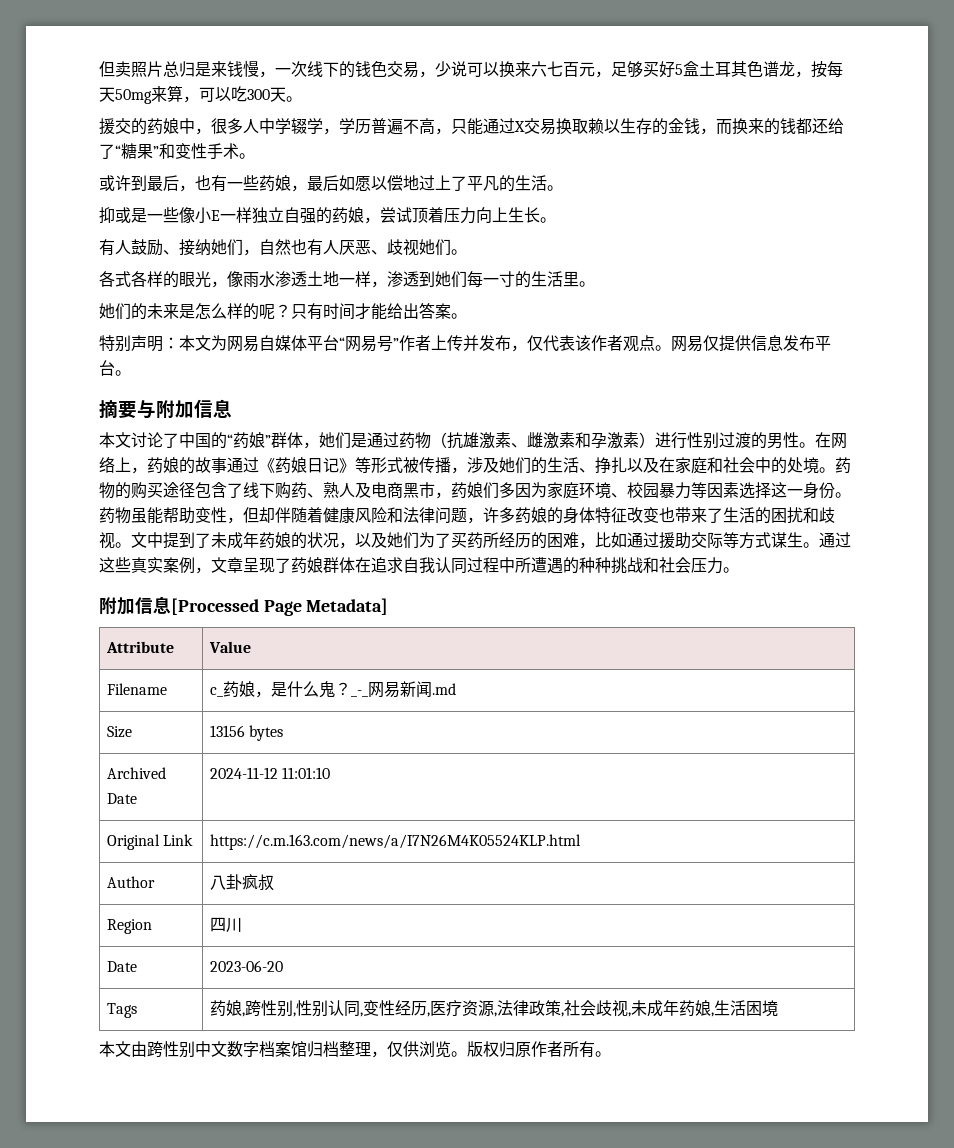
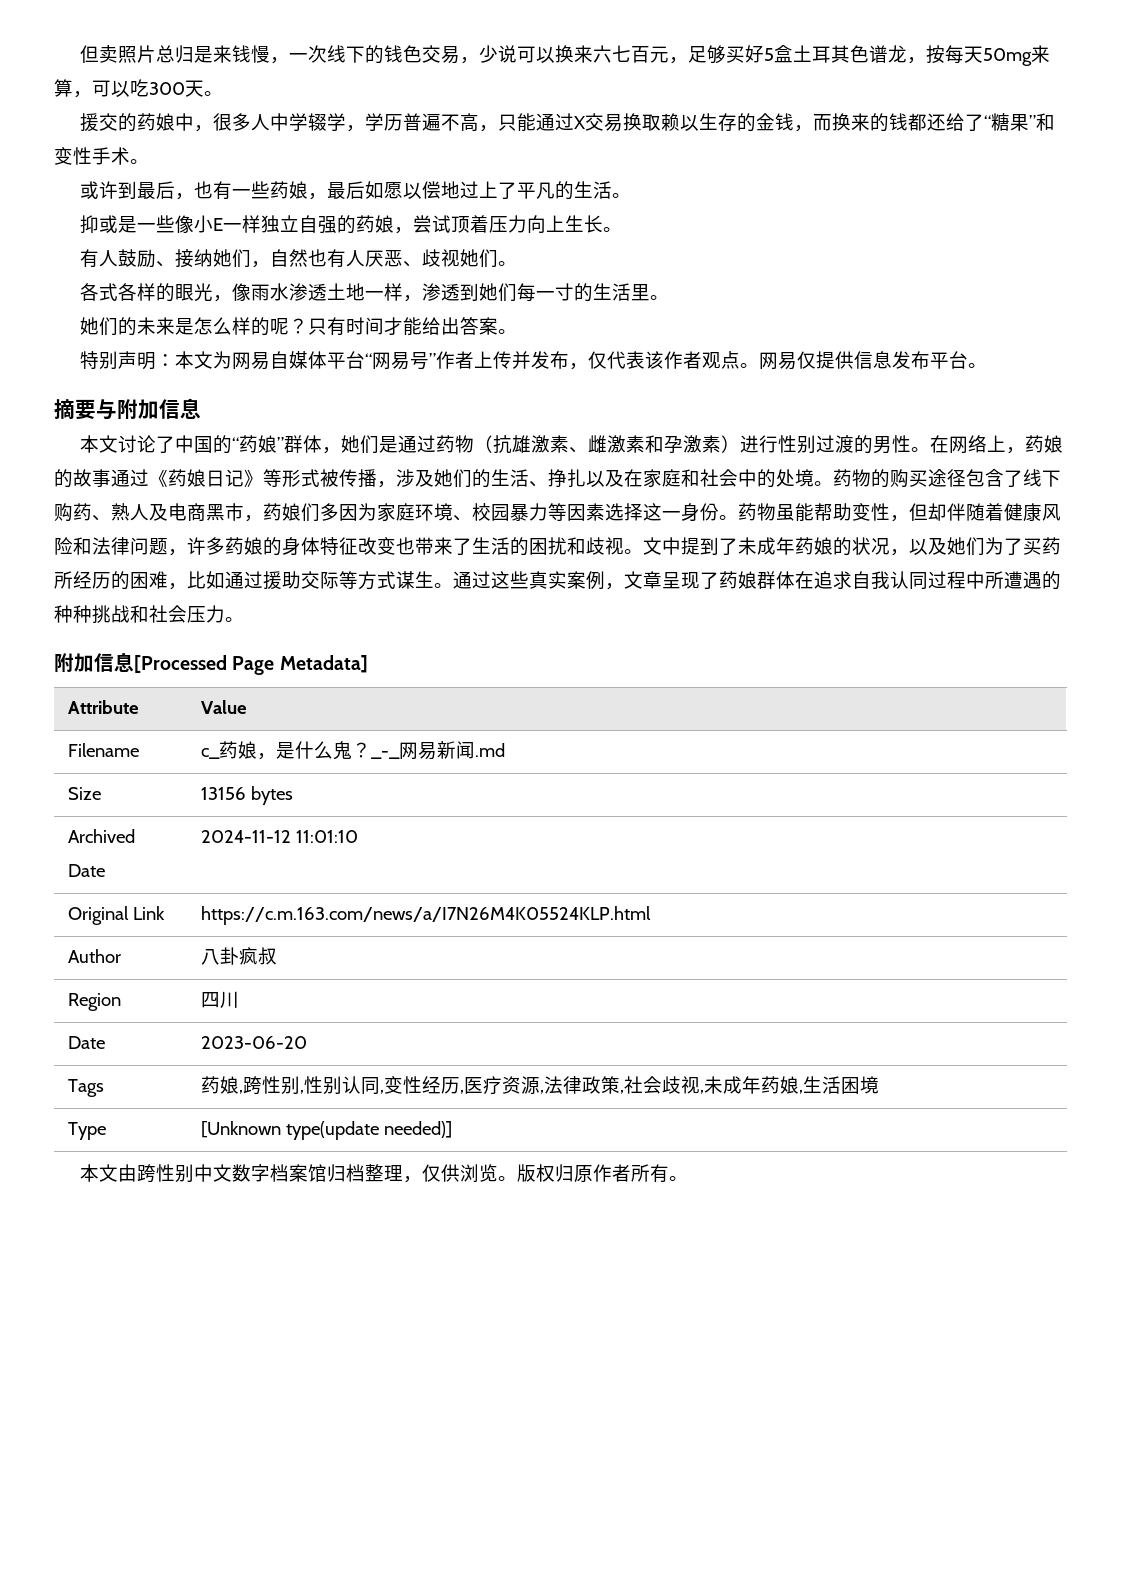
+ Type | [Unknown type(update needed)]

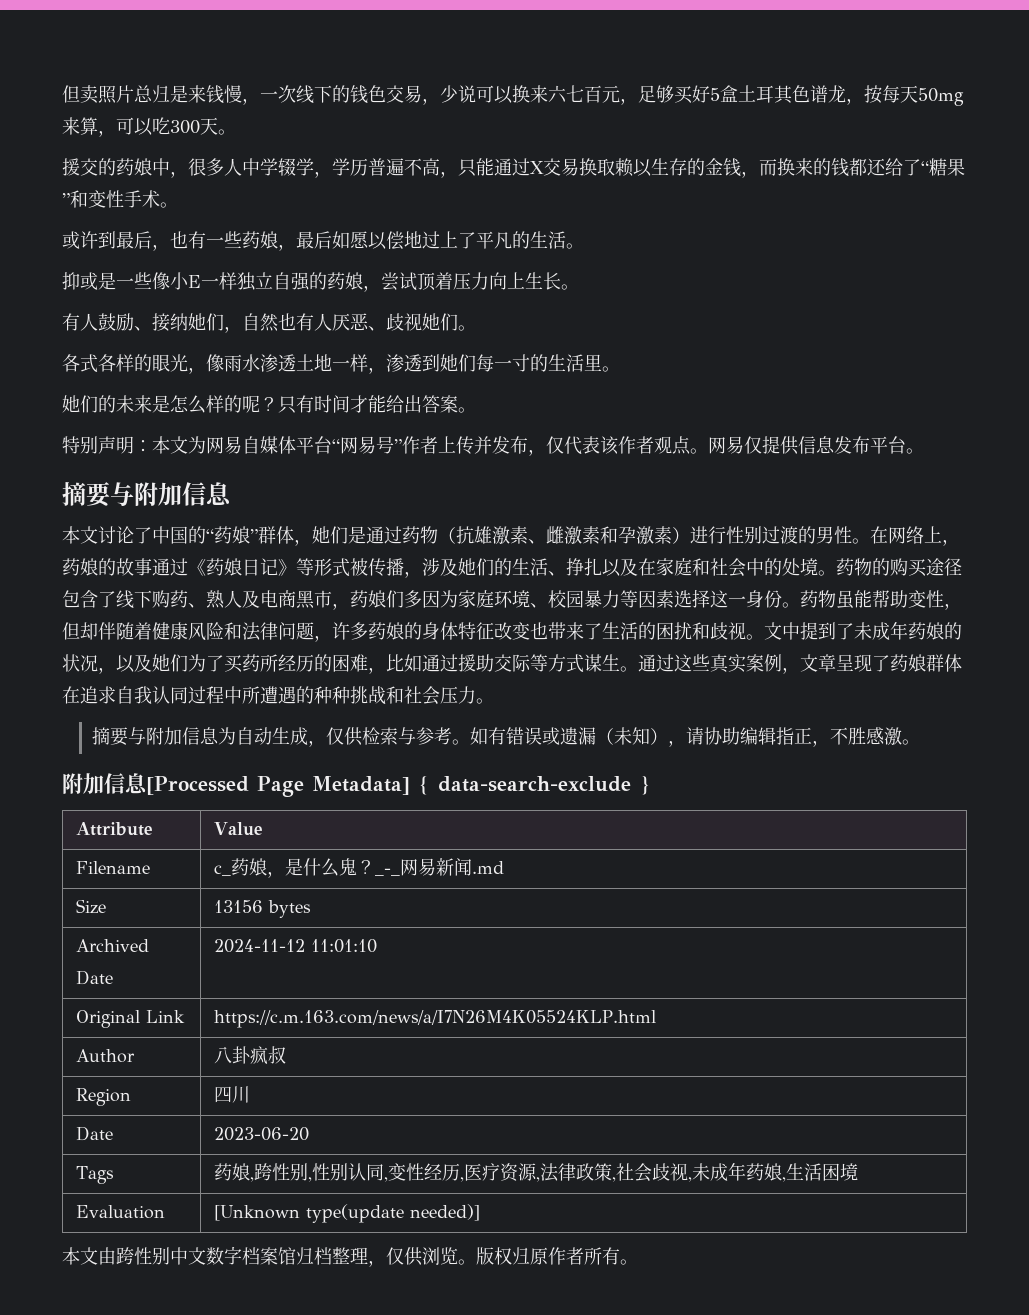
+ 摘要与附加信息为自动生成，仅供检索与参考。如有错误或遗漏（未知），请协助编辑指正，不胜感激。
- 附加信息[Processed Page Metadata]
+ 附加信息[Processed Page Metadata] { data-search-exclude }
- Type | [Unknown type(update needed)]
+ Evaluation | [Unknown type(update needed)]

